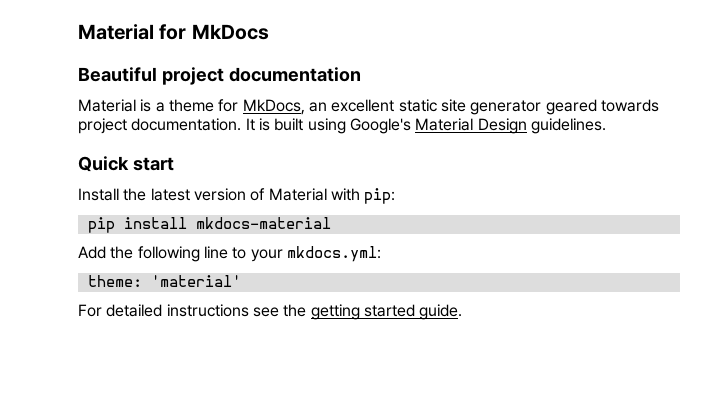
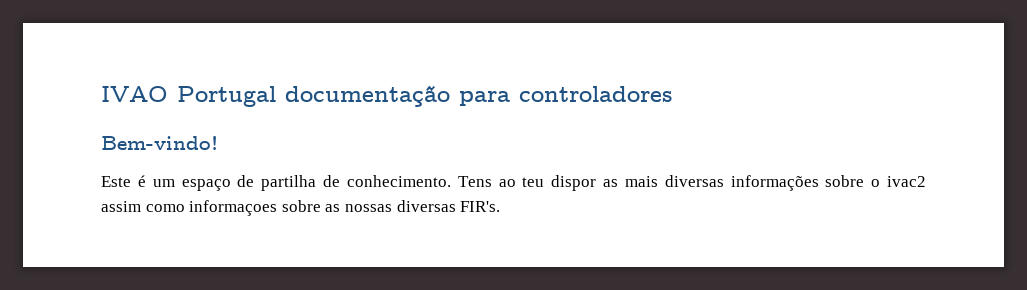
- Material for MkDocs
- Beautiful project documentation
- Material is a theme for MkDocs, an excellent static site generator geared towards project documentation. It is built using Google's Material Design guidelines.
- Quick start
- Install the latest version of Material with pip:
- pip install mkdocs-material
- Add the following line to your mkdocs.yml:
- theme: 'material'
- For detailed instructions see the getting started guide.
+ IVAO Portugal documentação para controladores
+ Bem-vindo!
+ Este é um espaço de partilha de conhecimento. Tens ao teu dispor as mais diversas informações sobre o ivac2 assim como informaçoes sobre as nossas diversas FIR's.

